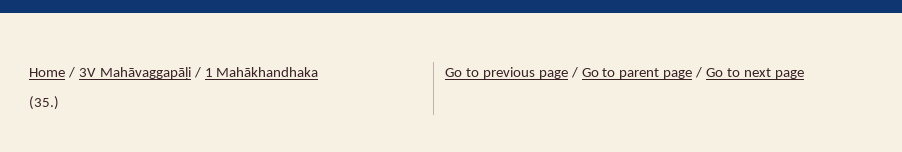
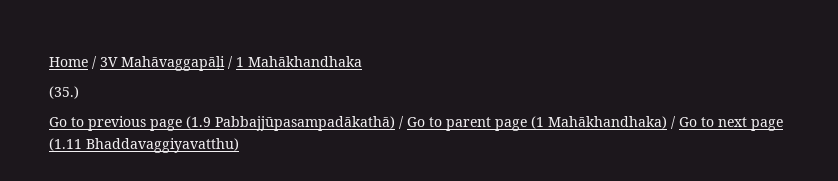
- Go to previous page / Go to parent page / Go to next page
+ Go to previous page (1.9 Pabbajjūpasampadākathā) / Go to parent page (1 Mahākhandhaka) / Go to next page (1.11 Bhaddavaggiyavatthu)

